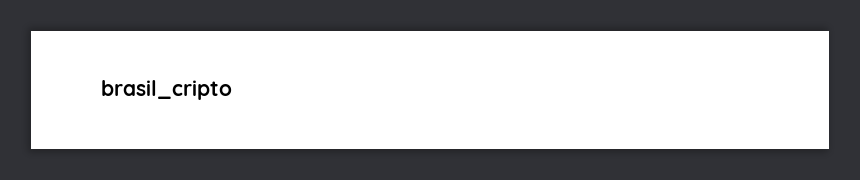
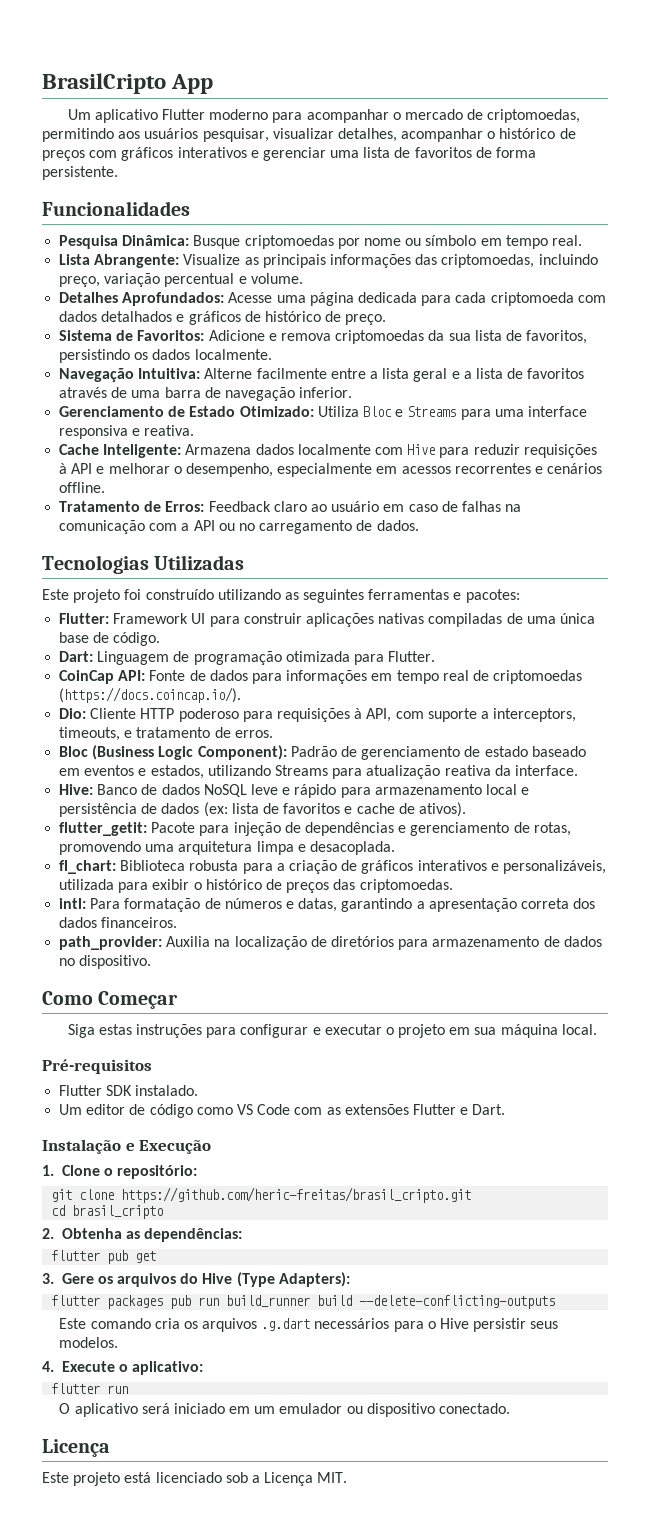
- brasil_cripto
+ BrasilCripto App
+ Um aplicativo Flutter moderno para acompanhar o mercado de criptomoedas, permitindo aos usuários pesquisar, visualizar detalhes, acompanhar o histórico de preços com gráficos interativos e gerenciar uma lista de favoritos de forma persistente.
+ Funcionalidades
+ Pesquisa Dinâmica: Busque criptomoedas por nome ou símbolo em tempo real.
+ Lista Abrangente: Visualize as principais informações das criptomoedas, incluindo preço, variação percentual e volume.
+ Detalhes Aprofundados: Acesse uma página dedicada para cada criptomoeda com dados detalhados e gráficos de histórico de preço.
+ Sistema de Favoritos: Adicione e remova criptomoedas da sua lista de favoritos, persistindo os dados localmente.
+ Navegação Intuitiva: Alterne facilmente entre a lista geral e a lista de favoritos através de uma barra de navegação inferior.
+ Gerenciamento de Estado Otimizado: Utiliza Bloc e Streams para uma interface responsiva e reativa.
+ Cache Inteligente: Armazena dados localmente com Hive para reduzir requisições à API e melhorar o desempenho, especialmente em acessos recorrentes e cenários offline.
+ Tratamento de Erros: Feedback claro ao usuário em caso de falhas na comunicação com a API ou no carregamento de dados.
+ Tecnologias Utilizadas
+ Este projeto foi construído utilizando as seguintes ferramentas e pacotes:
+ Flutter: Framework UI para construir aplicações nativas compiladas de uma única base de código.
+ Dart: Linguagem de programação otimizada para Flutter.
+ CoinCap API: Fonte de dados para informações em tempo real de criptomoedas (https://docs.coincap.io/).
+ Dio: Cliente HTTP poderoso para requisições à API, com suporte a interceptors, timeouts, e tratamento de erros.
+ Bloc (Business Logic Component): Padrão de gerenciamento de estado baseado em eventos e estados, utilizando Streams para atualização reativa da interface.
+ Hive: Banco de dados NoSQL leve e rápido para armazenamento local e persistência de dados (ex: lista de favoritos e cache de ativos).
+ flutter_getit: Pacote para injeção de dependências e gerenciamento de rotas, promovendo uma arquitetura limpa e desacoplada.
+ fl_chart: Biblioteca robusta para a criação de gráficos interativos e personalizáveis, utilizada para exibir o histórico de preços das criptomoedas.
+ intl: Para formatação de números e datas, garantindo a apresentação correta dos dados financeiros.
+ path_provider: Auxilia na localização de diretórios para armazenamento de dados no dispositivo.
+ Como Começar
+ Siga estas instruções para configurar e executar o projeto em sua máquina local.
+ Pré-requisitos
+ Flutter SDK instalado.
+ Um editor de código como VS Code com as extensões Flutter e Dart.
+ Instalação e Execução
+ 1. Clone o repositório:
+ git clone https://github.com/heric-freitas/brasil_cripto.git
+ cd brasil_cripto
+ 2. Obtenha as dependências:
+ flutter pub get
+ 3. Gere os arquivos do Hive (Type Adapters):
+ flutter packages pub run build_runner build --delete-conflicting-outputs
+ Este comando cria os arquivos .g.dart necessários para o Hive persistir seus modelos.
+ 4. Execute o aplicativo:
+ flutter run
+ O aplicativo será iniciado em um emulador ou dispositivo conectado.
+ Licença
+ Este projeto está licenciado sob a Licença MIT.

